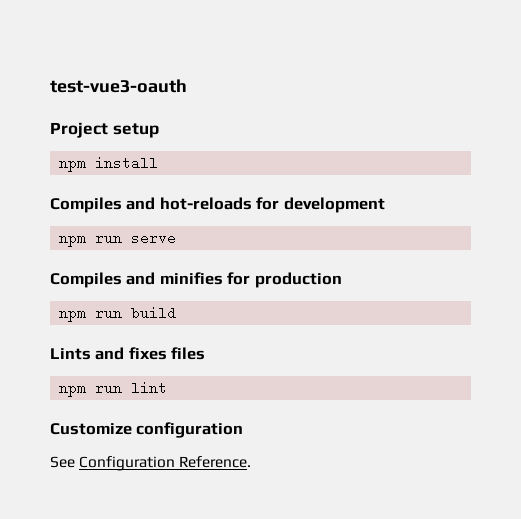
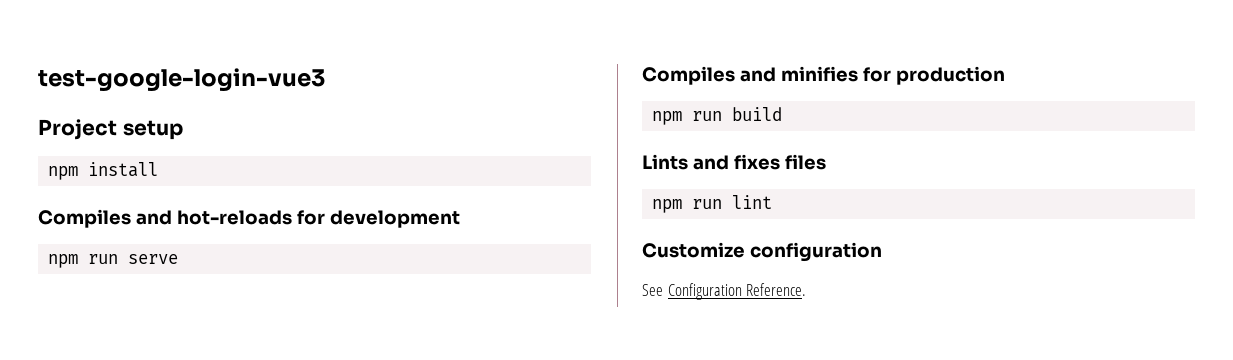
- test-vue3-oauth
+ test-google-login-vue3

